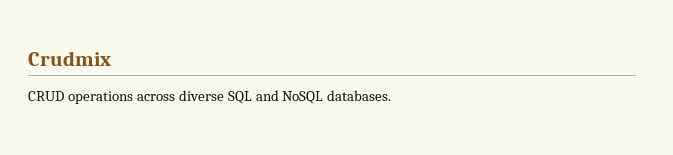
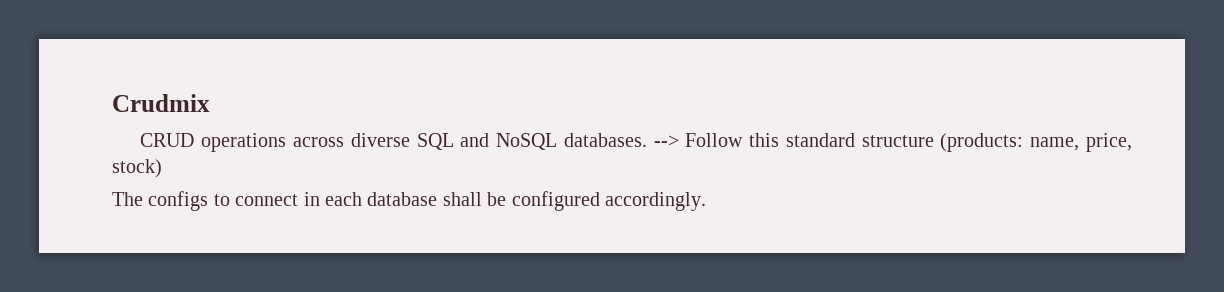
+ --> Follow this standard structure (products: name, price, stock)
+ The configs to connect in each database shall be configured accordingly.

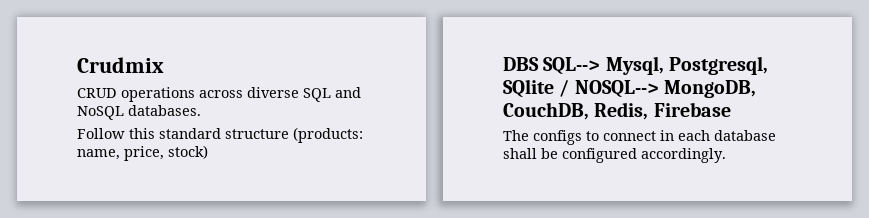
- CRUD operations across diverse SQL and NoSQL databases. --> Follow this standard structure (products: name, price, stock)
+ CRUD operations across diverse SQL and NoSQL databases.
+ Follow this standard structure (products: name, price, stock)
+ DBS SQL--> Mysql, Postgresql, SQlite / NOSQL--> MongoDB, CouchDB, Redis, Firebase

